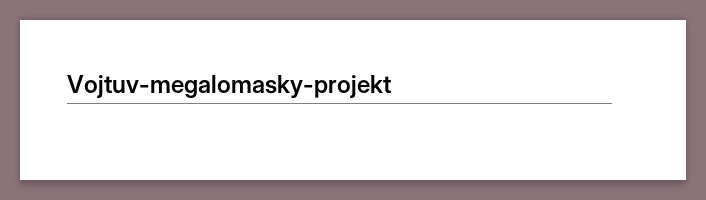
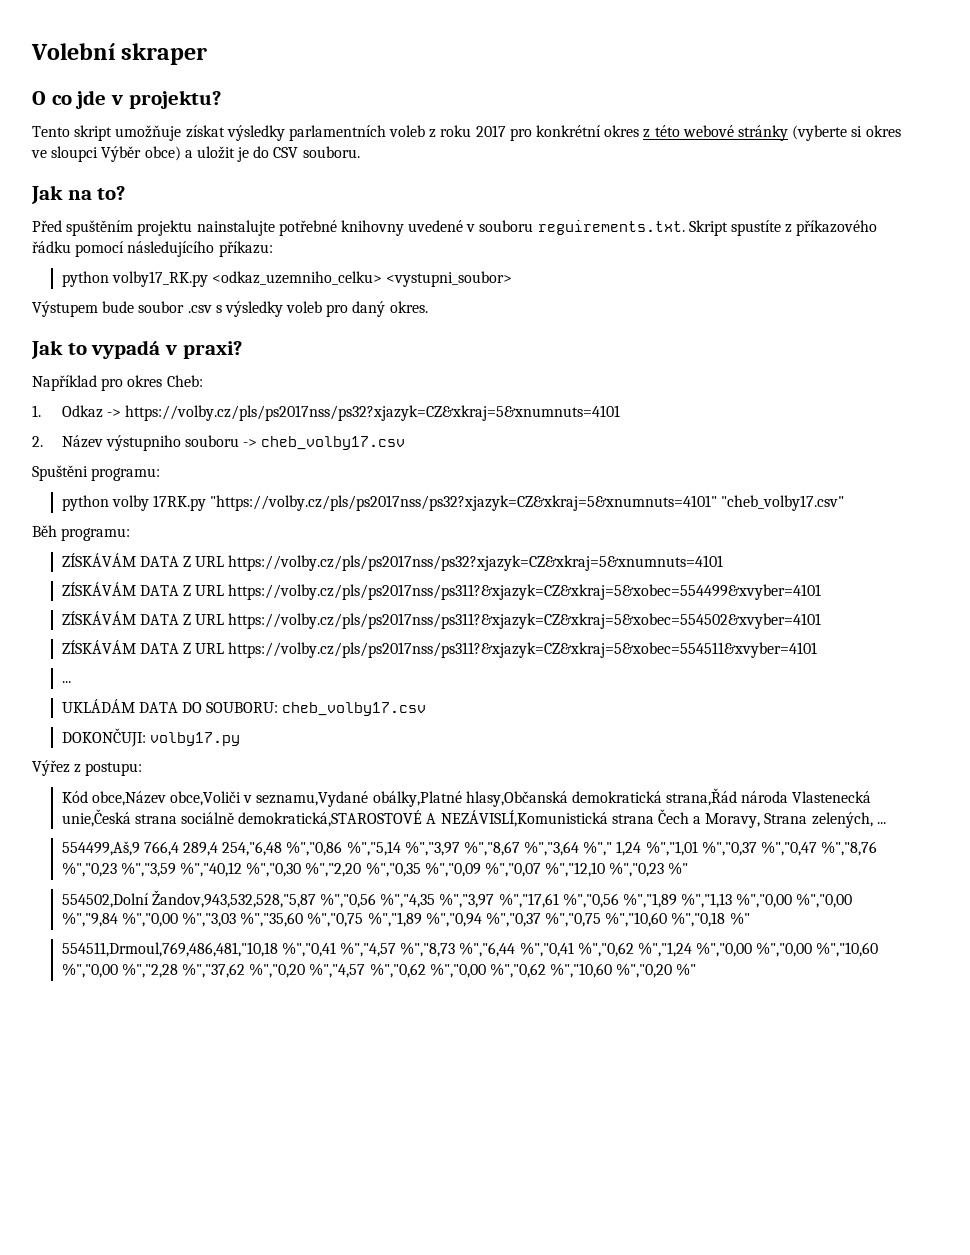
- Vojtuv-megalomasky-projekt
+ Volební skraper
+ O co jde v projektu?
+ Tento skript umožňuje získat výsledky parlamentních voleb z roku 2017 pro konkrétní okres z této webové stránky (vyberte si okres ve sloupci Výběr obce) a uložit je do CSV souboru.
+ Jak na to?
+ Před spuštěním projektu nainstalujte potřebné knihovny uvedené v souboru reguirements.txt. Skript spustíte z příkazového řádku pomocí následujícího příkazu:
+ python volby17_RK.py <odkaz_uzemniho_celku> <vystupni_soubor>
+ Výstupem bude soubor .csv s výsledky voleb pro daný okres.
+ Jak to vypadá v praxi?
+ Například pro okres Cheb:
+ 1. Odkaz -> https://volby.cz/pls/ps2017nss/ps32?xjazyk=CZ&xkraj=5&xnumnuts=4101
+ 2. Název výstupniho souboru -> cheb_volby17.csv
+ Spuštěni programu:
+ python volby 17RK.py "https://volby.cz/pls/ps2017nss/ps32?xjazyk=CZ&xkraj=5&xnumnuts=4101" "cheb_volby17.csv"
+ Běh programu:
+ ZÍSKÁVÁM DATA Z URL https://volby.cz/pls/ps2017nss/ps32?xjazyk=CZ&xkraj=5&xnumnuts=4101
+ ZÍSKÁVÁM DATA Z URL https://volby.cz/pls/ps2017nss/ps311?&xjazyk=CZ&xkraj=5&xobec=554499&xvyber=4101
+ ZÍSKÁVÁM DATA Z URL https://volby.cz/pls/ps2017nss/ps311?&xjazyk=CZ&xkraj=5&xobec=554502&xvyber=4101
+ ZÍSKÁVÁM DATA Z URL https://volby.cz/pls/ps2017nss/ps311?&xjazyk=CZ&xkraj=5&xobec=554511&xvyber=4101
+ ...
+ UKLÁDÁM DATA DO SOUBORU: cheb_volby17.csv
+ DOKONČUJI: volby17.py
+ Výřez z postupu:
+ Kód obce,Název obce,Voliči v seznamu,Vydané obálky,Platné hlasy,Občanská demokratická strana,Řád národa Vlastenecká unie,Česká strana sociálně demokratická,STAROSTOVÉ A NEZÁVISLÍ,Komunistická strana Čech a Moravy, Strana zelených, ...
+ 554499,Aš,9 766,4 289,4 254,"6,48 %","0,86 %","5,14 %","3,97 %","8,67 %","3,64 %"," 1,24 %","1,01 %","0,37 %","0,47 %","8,76 %","0,23 %","3,59 %","40,12 %","0,30 %","2,20 %","0,35 %","0,09 %","0,07 %","12,10 %","0,23 %"
+ 554502,Dolní Žandov,943,532,528,"5,87 %","0,56 %","4,35 %","3,97 %","17,61 %","0,56 %","1,89 %","1,13 %","0,00 %","0,00 %","9,84 %","0,00 %","3,03 %","35,60 %","0,75 %","1,89 %","0,94 %","0,37 %","0,75 %","10,60 %","0,18 %"
+ 554511,Drmoul,769,486,481,"10,18 %","0,41 %","4,57 %","8,73 %","6,44 %","0,41 %","0,62 %","1,24 %","0,00 %","0,00 %","10,60 %","0,00 %","2,28 %","37,62 %","0,20 %","4,57 %","0,62 %","0,00 %","0,62 %","10,60 %","0,20 %"

